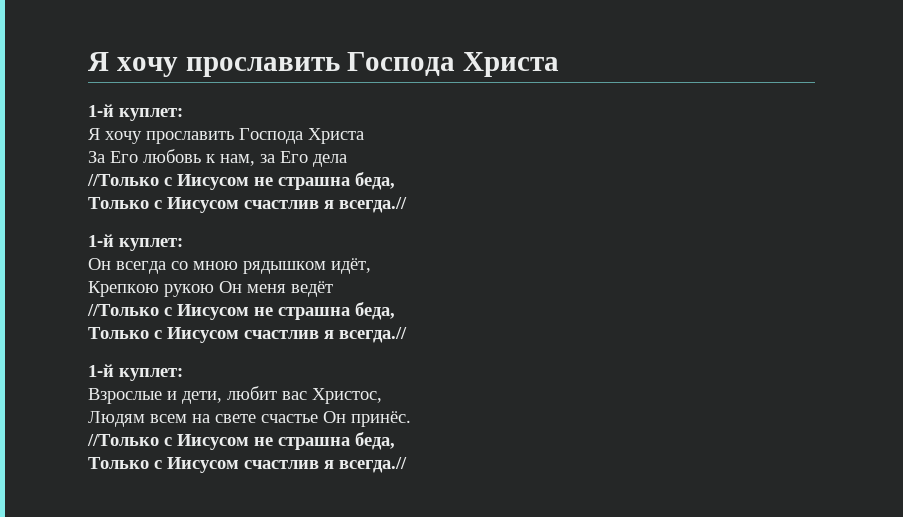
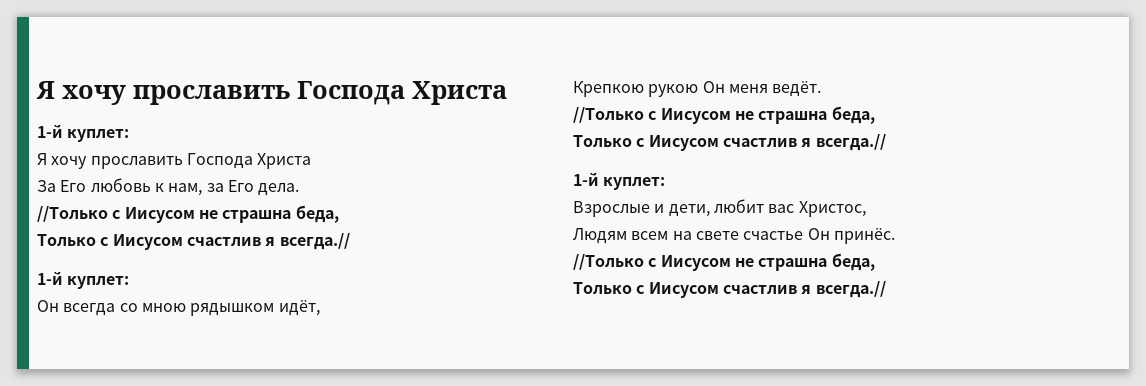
- За Его любовь к нам, за Его дела
+ За Его любовь к нам, за Его дела.
- Крепкою рукою Он меня ведёт
+ Крепкою рукою Он меня ведёт.

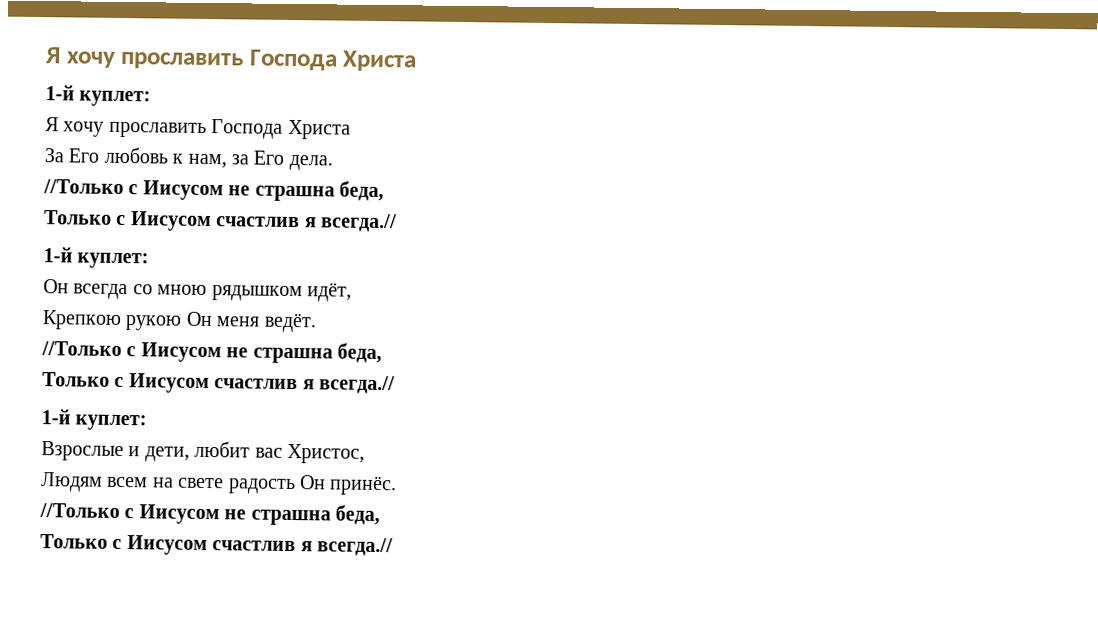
- Людям всем на свете счастье Он принёс.
+ Людям всем на свете радость Он принёс.

